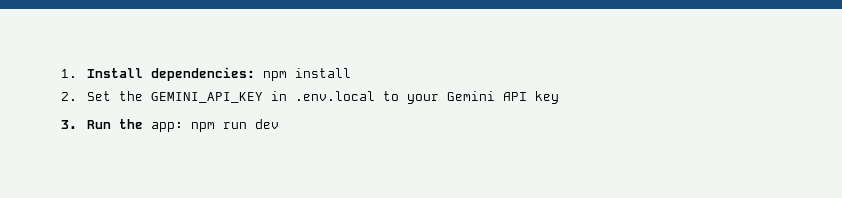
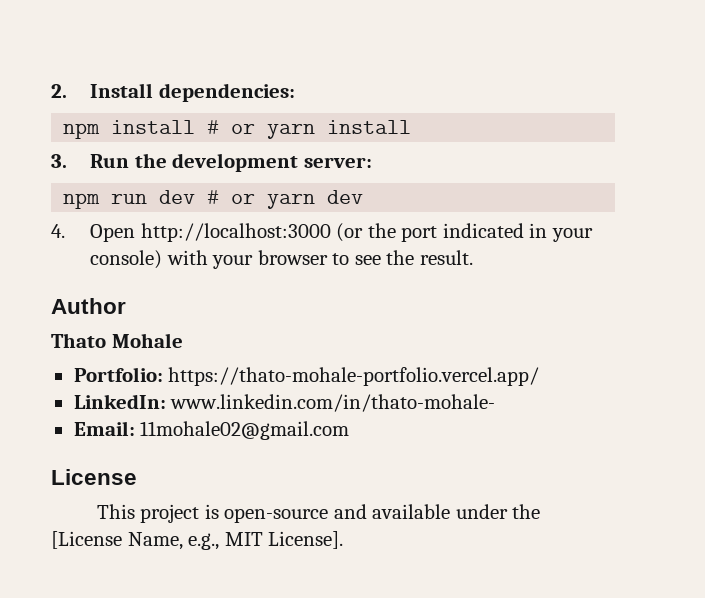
- 1. Install dependencies: npm install
- 2. Set the GEMINI_API_KEY in .env.local to your Gemini API key
+ 2. Install dependencies:
+ npm install # or yarn install
- 3. Run the app: npm run dev
+ 3. Run the development server:
+ npm run dev # or yarn dev
+ 4. Open http://localhost:3000 (or the port indicated in your console) with your browser to see the result.
+ Author
+ Thato Mohale
+ Portfolio: https://thato-mohale-portfolio.vercel.app/
+ LinkedIn: www.linkedin.com/in/thato-mohale-
+ Email: 11mohale02@gmail.com
+ License
+ This project is open-source and available under the [License Name, e.g., MIT License].

